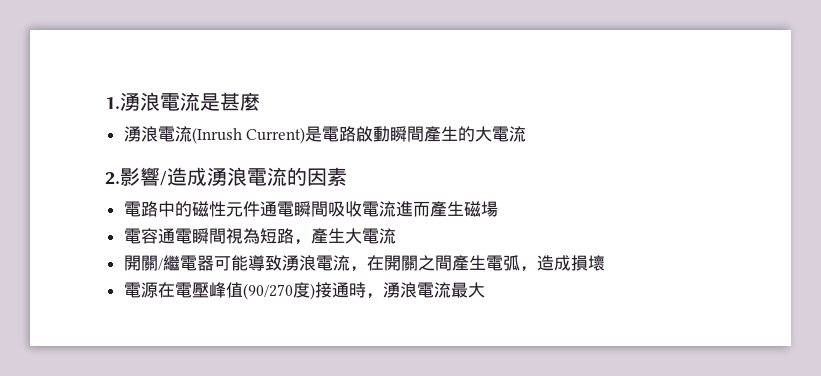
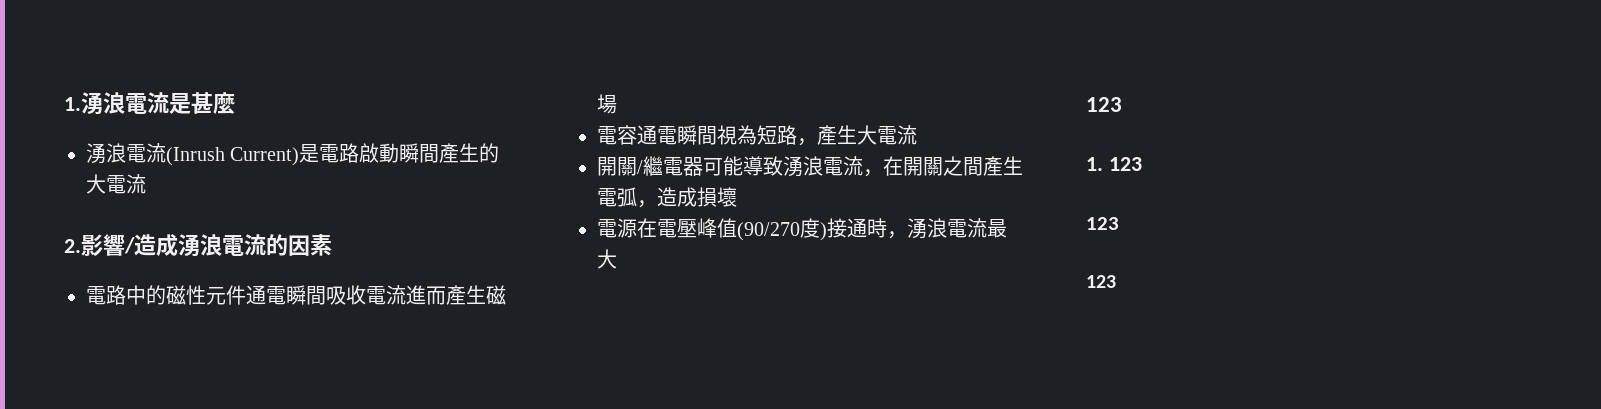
  電源在電壓峰值(90/270度)接通時，湧浪電流最大
+ 123
+ 1. 123
+ 123
+ 123

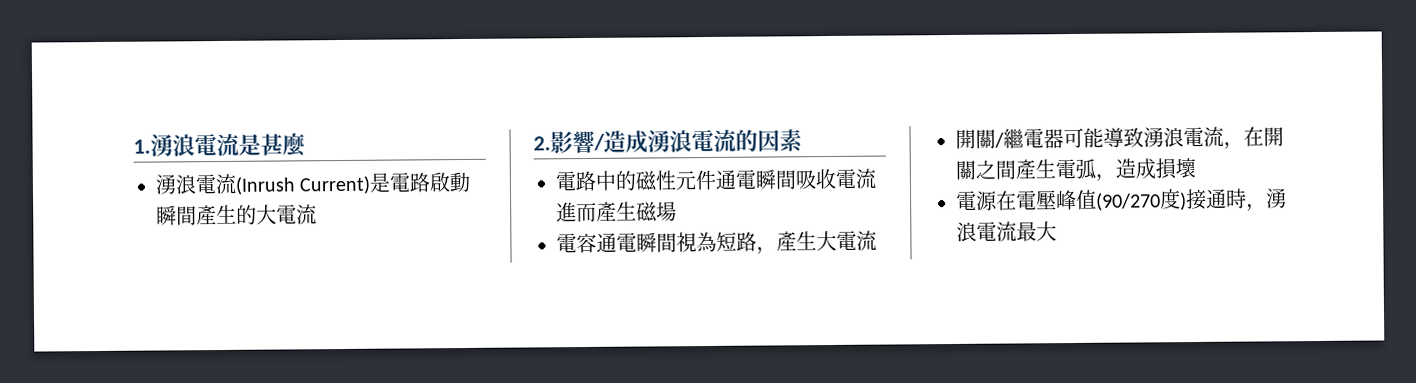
  電源在電壓峰值(90/270度)接通時，湧浪電流最大
- 123
- 1. 123
- 123
- 123

